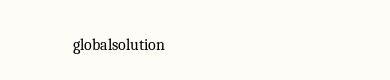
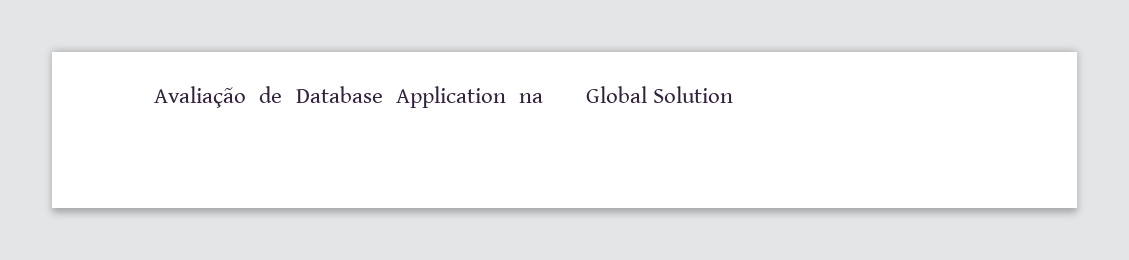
- globalsolution
+ Avaliação de Database Application na Global Solution

